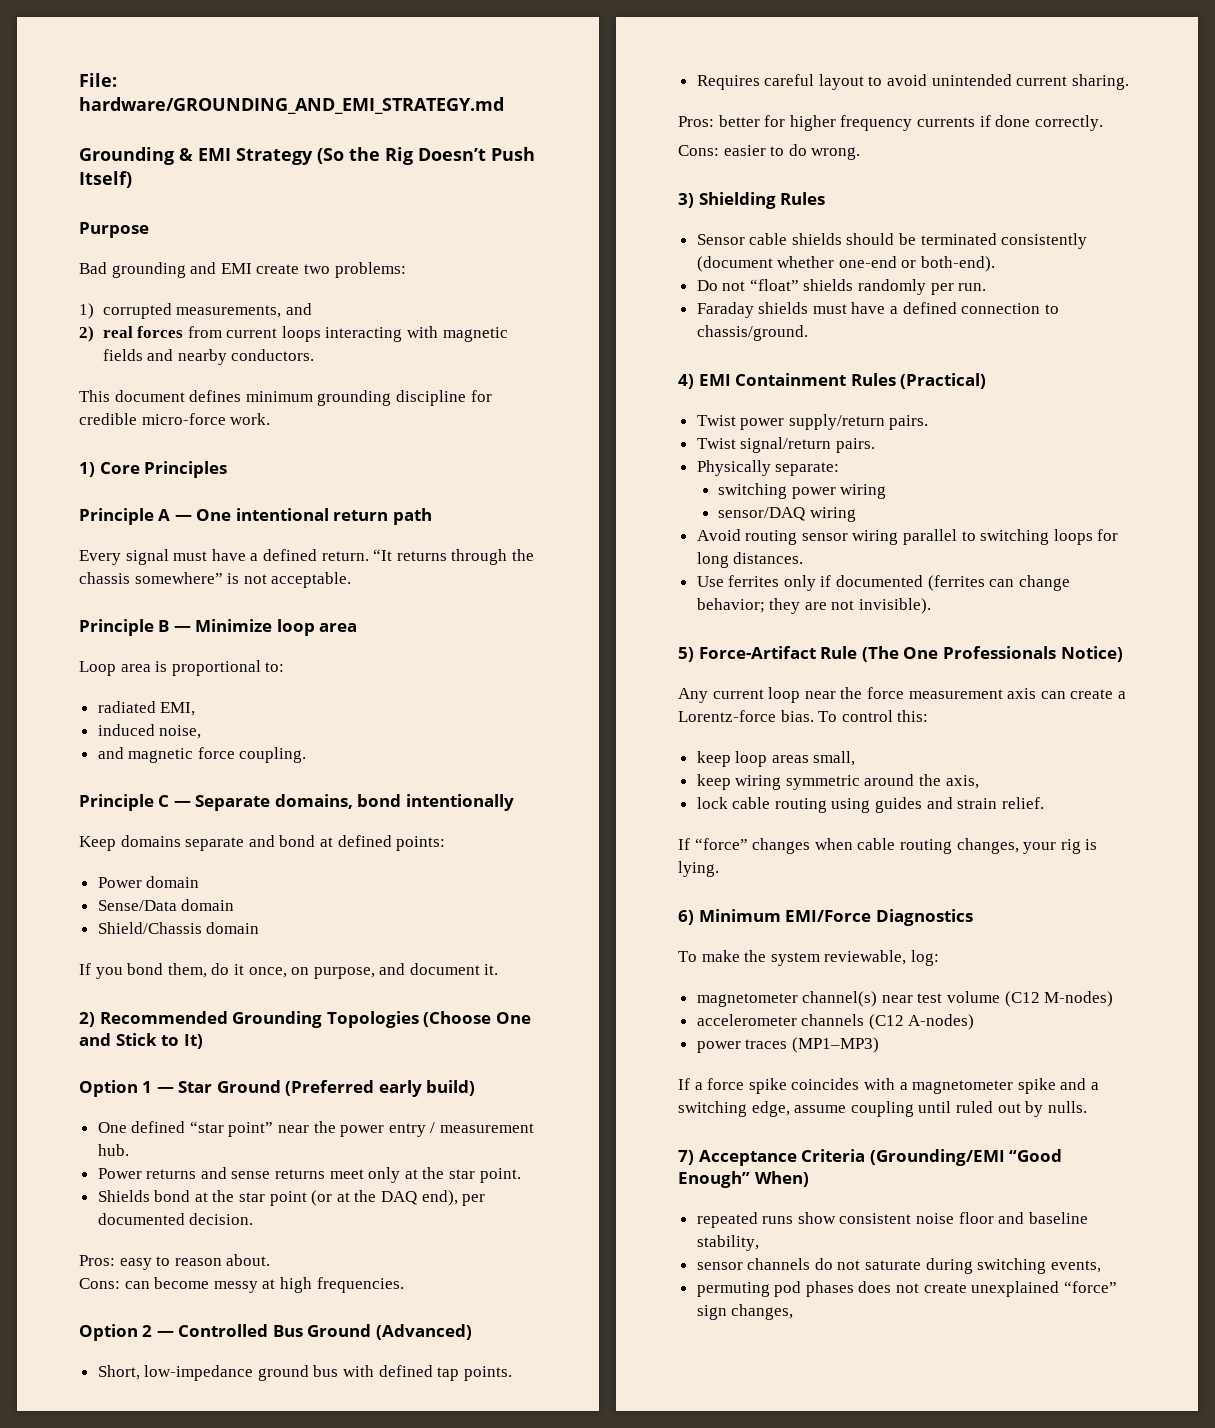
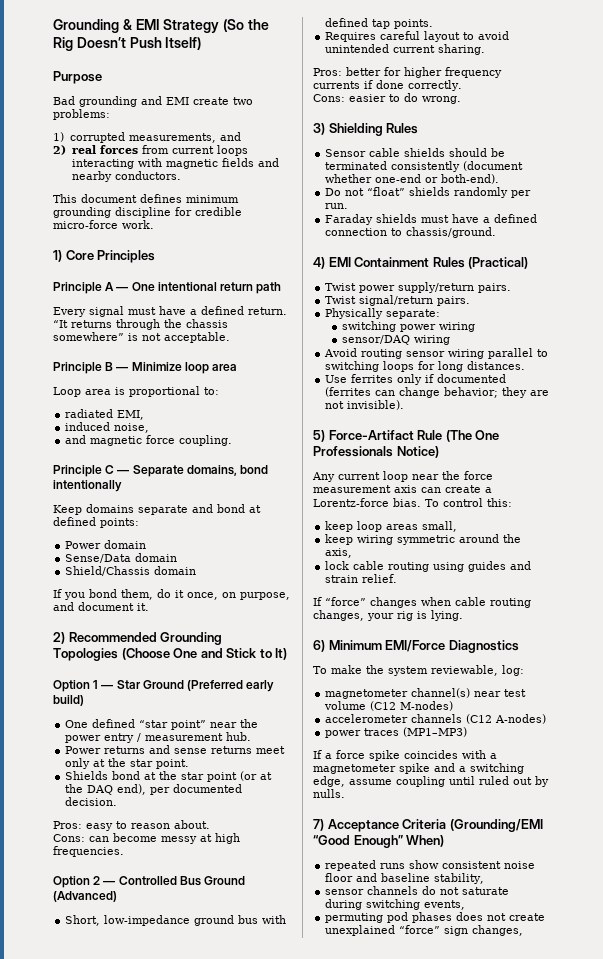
- File: hardware/GROUNDING_AND_EMI_STRATEGY.md

